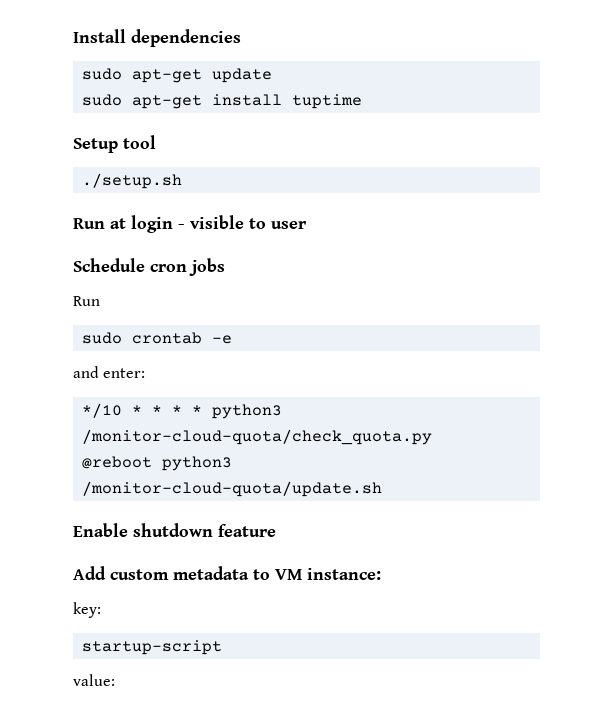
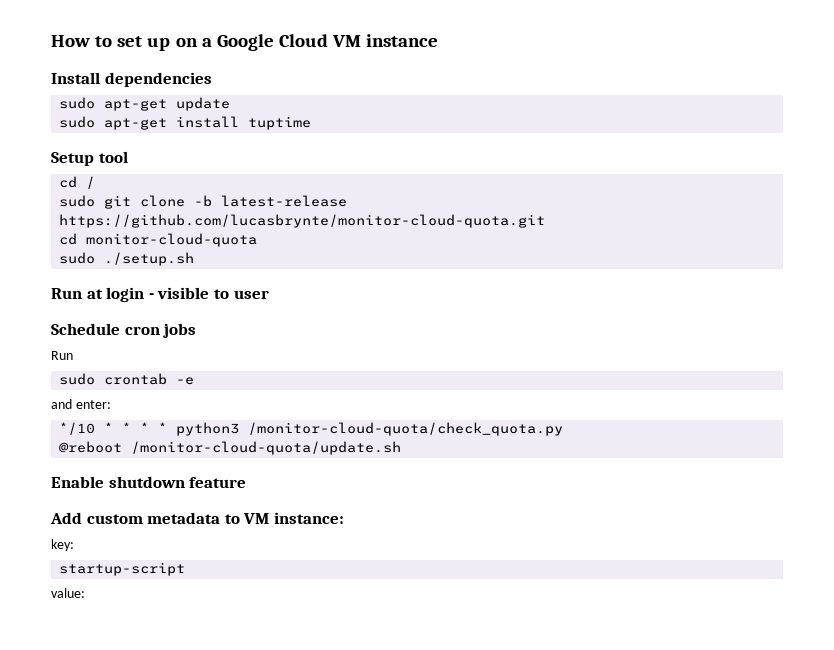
+ How to set up on a Google Cloud VM instance
- ./setup.sh
+ cd /
+ sudo git clone -b latest-release https://github.com/lucasbrynte/monitor-cloud-quota.git
+ cd monitor-cloud-quota
+ sudo ./setup.sh
- @reboot python3 /monitor-cloud-quota/update.sh
+ @reboot /monitor-cloud-quota/update.sh

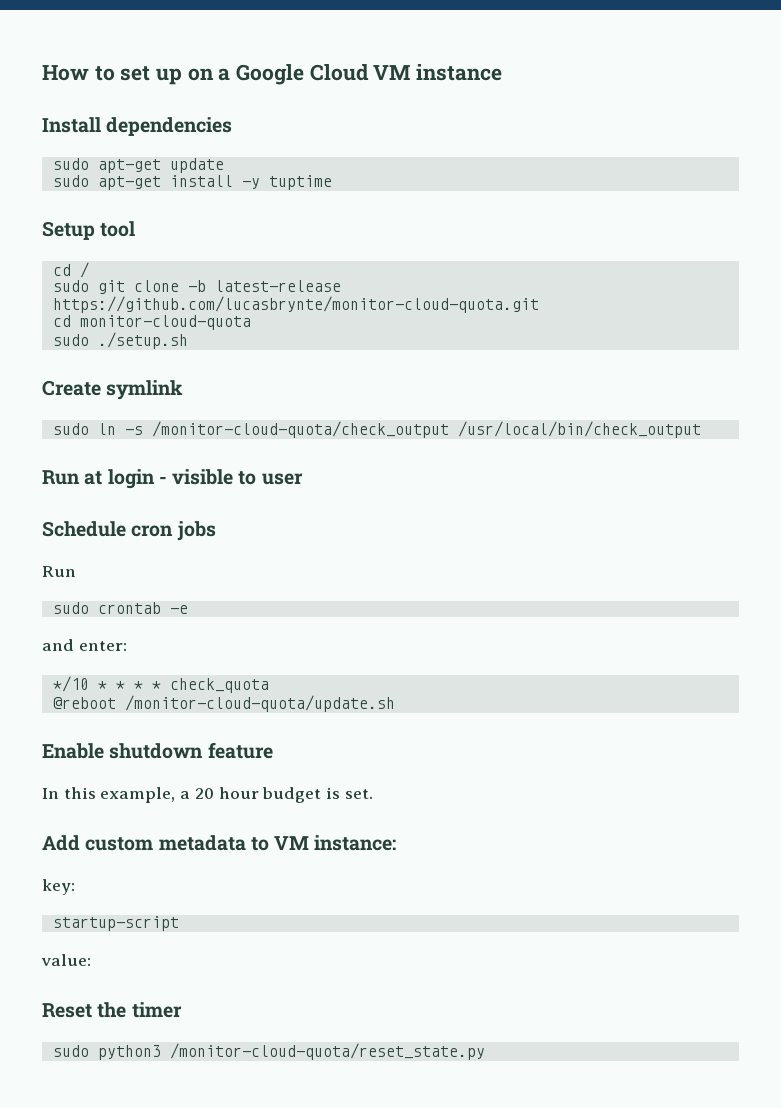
- sudo apt-get install tuptime
+ sudo apt-get install -y tuptime
+ Create symlink
+ sudo ln -s /monitor-cloud-quota/check_output /usr/local/bin/check_output
- */10 * * * * python3 /monitor-cloud-quota/check_quota.py
+ */10 * * * * check_quota
+ In this example, a 20 hour budget is set.
+ Reset the timer
+ sudo python3 /monitor-cloud-quota/reset_state.py

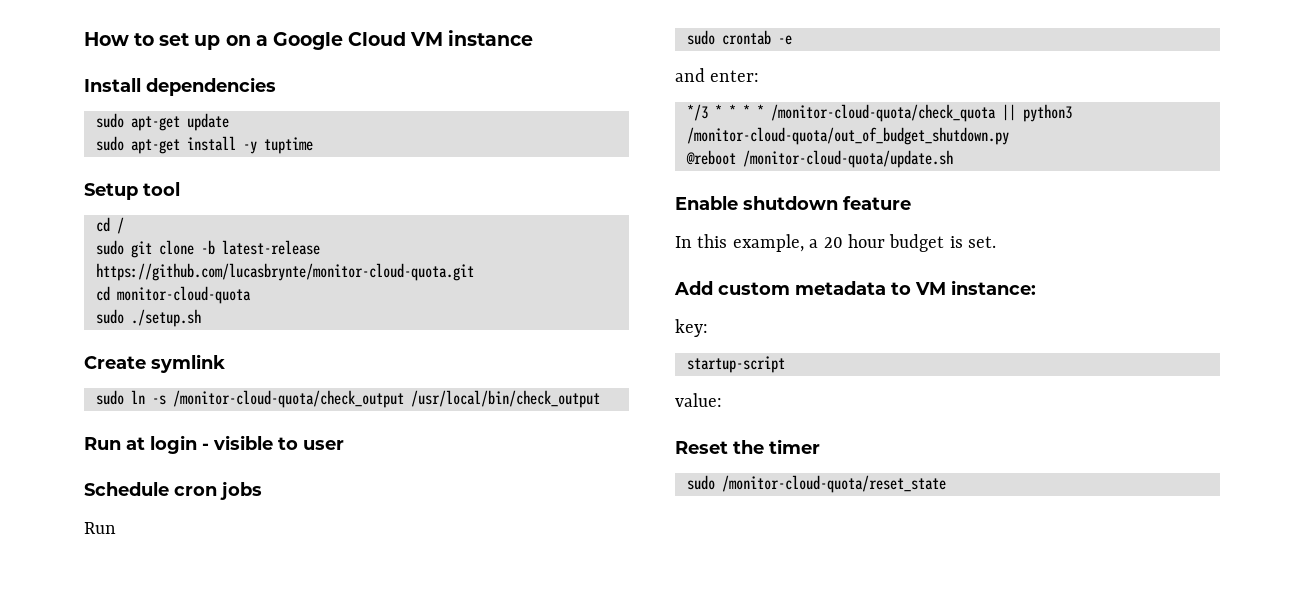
- */10 * * * * check_quota
+ */3 * * * * /monitor-cloud-quota/check_quota || python3 /monitor-cloud-quota/out_of_budget_shutdown.py
- sudo python3 /monitor-cloud-quota/reset_state.py
+ sudo /monitor-cloud-quota/reset_state

